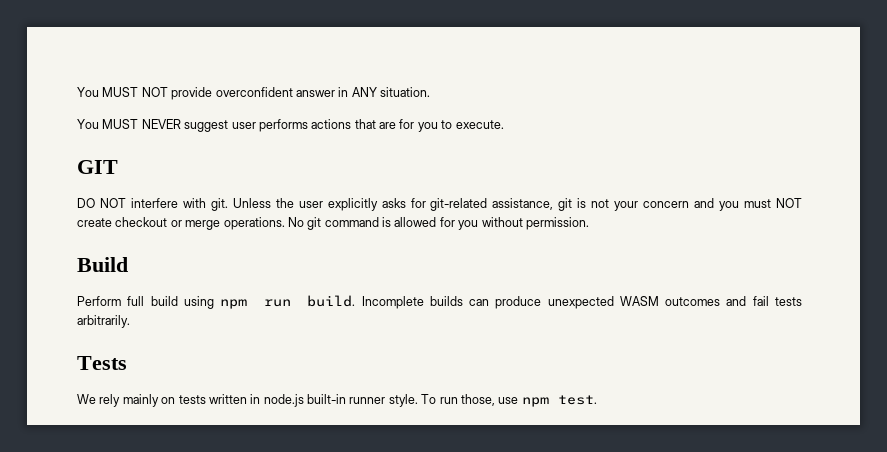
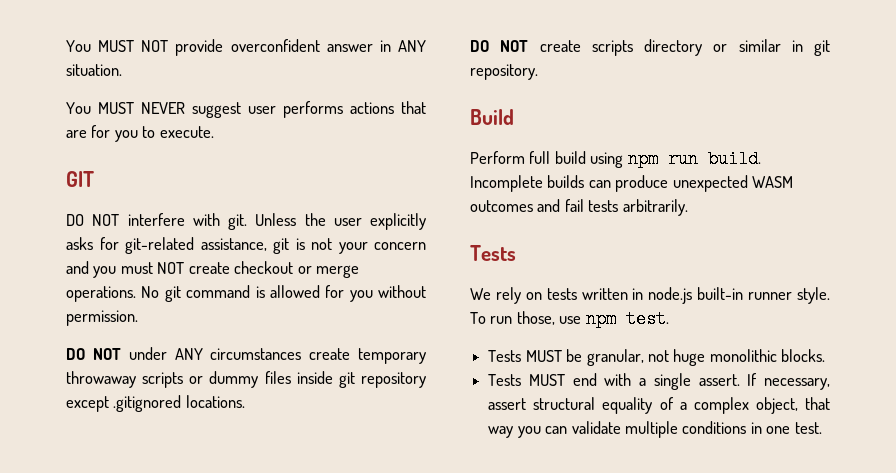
+ DO NOT under ANY circumstances create temporary throwaway scripts or dummy files inside git repository except .gitignored locations.
+ DO NOT create scripts directory or similar in git repository.
- We rely mainly on tests written in node.js built-in runner style.
+ We rely on tests written in node.js built-in runner style.
+ Tests MUST be granular, not huge monolithic blocks.
+ Tests MUST end with a single assert. If necessary, assert structural equality of a complex object, that way you can validate multiple conditions in one test.

